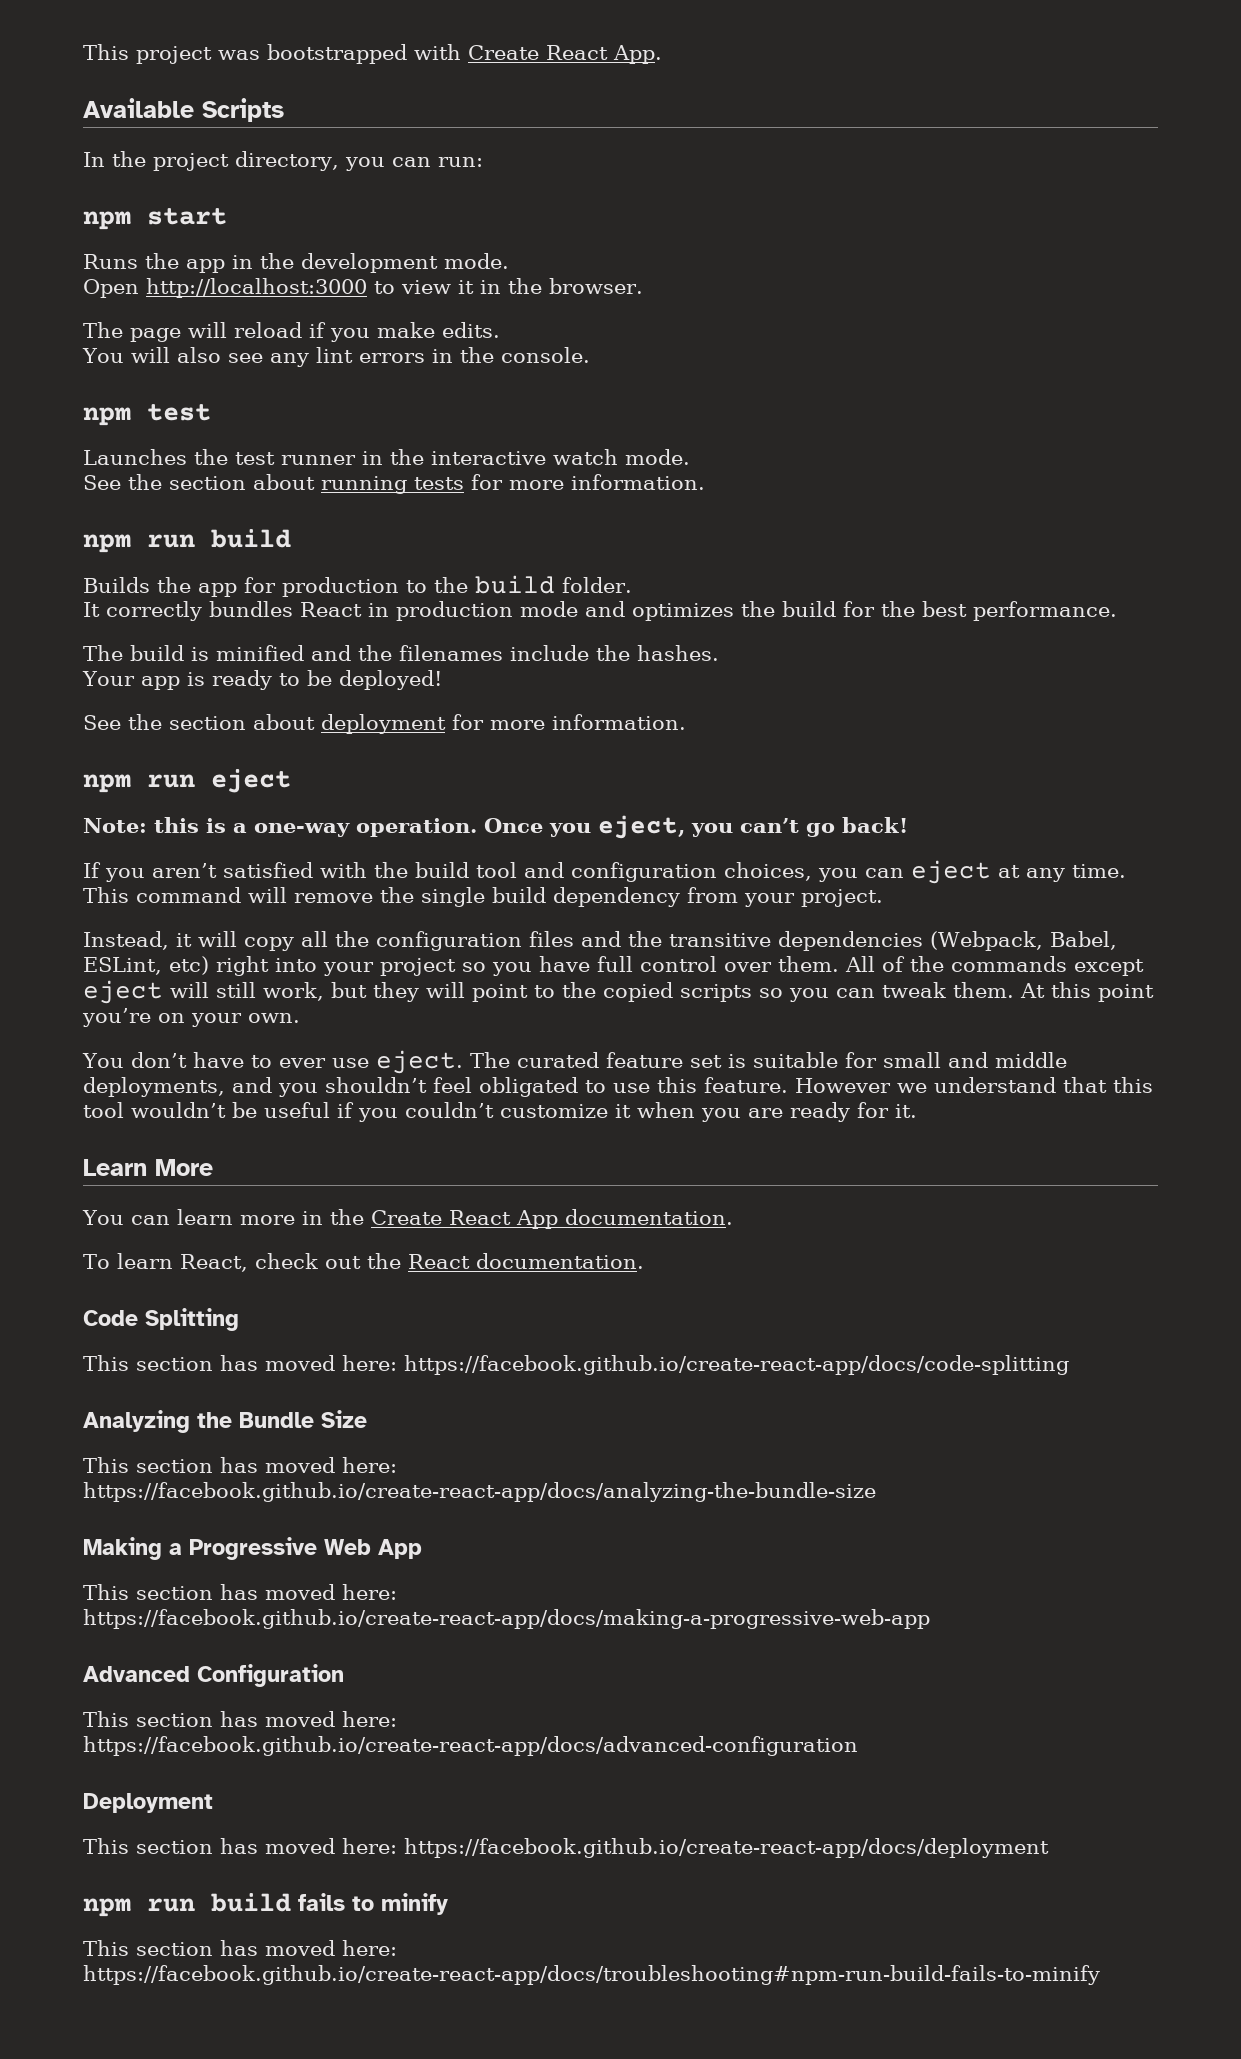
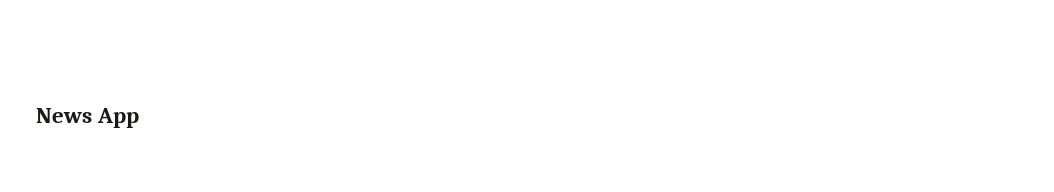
- This project was bootstrapped with Create React App.
- Available Scripts
- In the project directory, you can run:
- npm start
- Runs the app in the development mode.
- Open http://localhost:3000 to view it in the browser.
- The page will reload if you make edits.
- You will also see any lint errors in the console.
- npm test
- Launches the test runner in the interactive watch mode.
- See the section about running tests for more information.
- npm run build
- Builds the app for production to the build folder.
- It correctly bundles React in production mode and optimizes the build for the best performance.
- The build is minified and the filenames include the hashes.
- Your app is ready to be deployed!
- See the section about deployment for more information.
- npm run eject
- Note: this is a one-way operation. Once you eject, you can’t go back!
- If you aren’t satisfied with the build tool and configuration choices, you can eject at any time. This command will remove the single build dependency from your project.
- Instead, it will copy all the configuration files and the transitive dependencies (Webpack, Babel, ESLint, etc) right into your project so you have full control over them. All of the commands except eject will still work, but they will point to the copied scripts so you can tweak them. At this point you’re on your own.
- You don’t have to ever use eject. The curated feature set is suitable for small and middle deployments, and you shouldn’t feel obligated to use this feature. However we understand that this tool wouldn’t be useful if you couldn’t customize it when you are ready for it.
- Learn More
- You can learn more in the Create React App documentation.
- To learn React, check out the React documentation.
- Code Splitting
- This section has moved here: https://facebook.github.io/create-react-app/docs/code-splitting
- Analyzing the Bundle Size
- This section has moved here: https://facebook.github.io/create-react-app/docs/analyzing-the-bundle-size
- Making a Progressive Web App
- This section has moved here: https://facebook.github.io/create-react-app/docs/making-a-progressive-web-app
- Advanced Configuration
- This section has moved here: https://facebook.github.io/create-react-app/docs/advanced-configuration
- Deployment
- This section has moved here: https://facebook.github.io/create-react-app/docs/deployment
- npm run build fails to minify
- This section has moved here: https://facebook.github.io/create-react-app/docs/troubleshooting#npm-run-build-fails-to-minify
+ News App

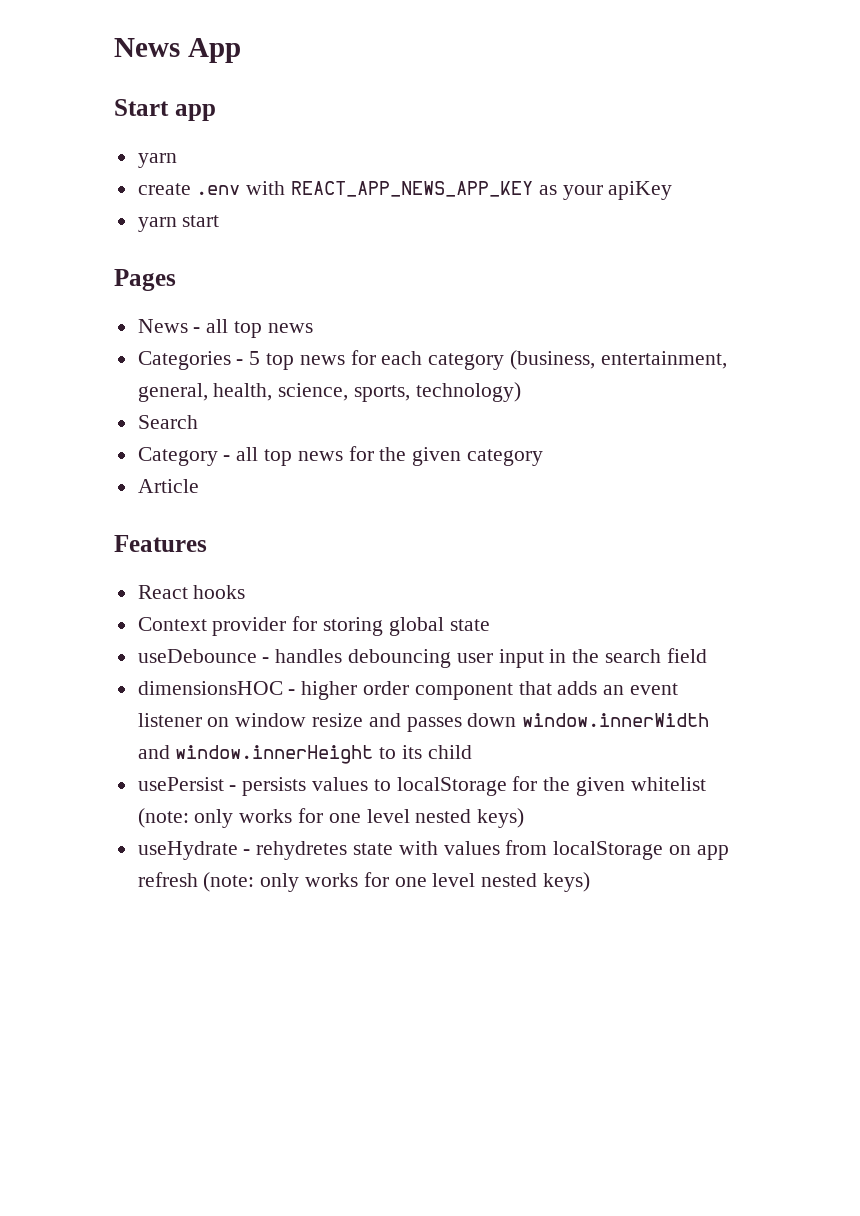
+ Start app
+ yarn
+ create .env with REACT_APP_NEWS_APP_KEY as your apiKey
+ yarn start
+ Pages
+ News - all top news
+ Categories - 5 top news for each category (business, entertainment, general, health, science, sports, technology)
+ Search
+ Category - all top news for the given category
+ Article
+ Features
+ React hooks
+ Context provider for storing global state
+ useDebounce - handles debouncing user input in the search field
+ dimensionsHOC - higher order component that adds an event listener on window resize and passes down window.innerWidth and window.innerHeight to its child
+ usePersist - persists values to localStorage for the given whitelist (note: only works for one level nested keys)
+ useHydrate - rehydretes state with values from localStorage on app refresh (note: only works for one level nested keys)

